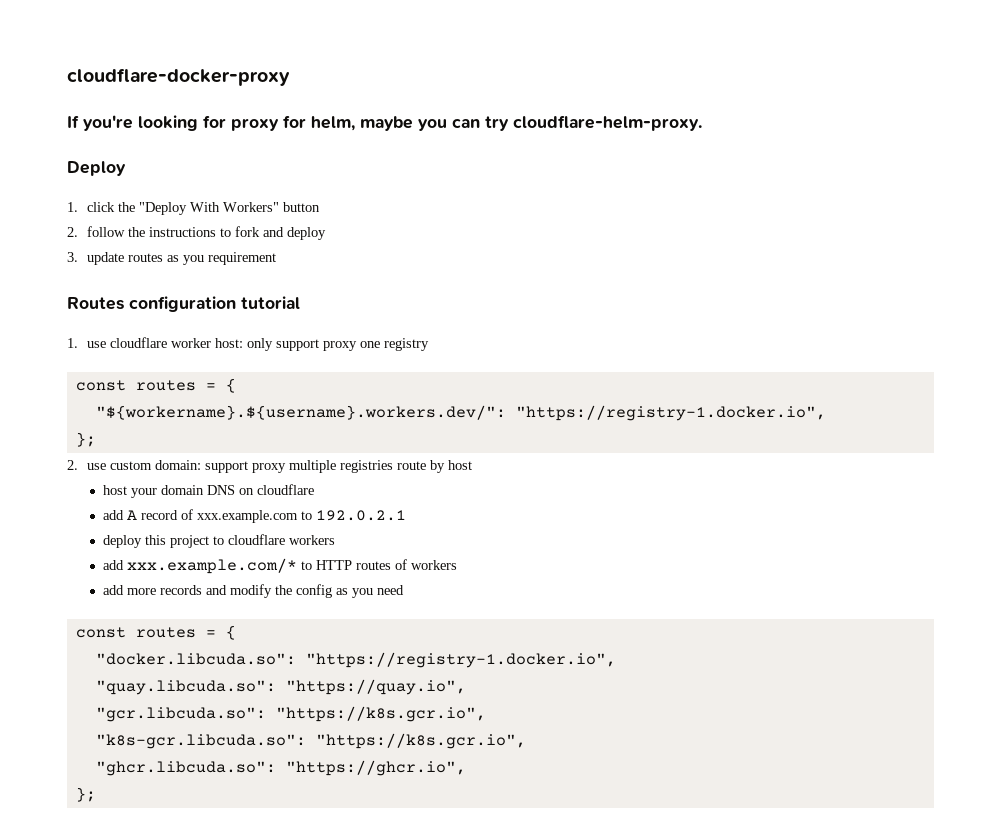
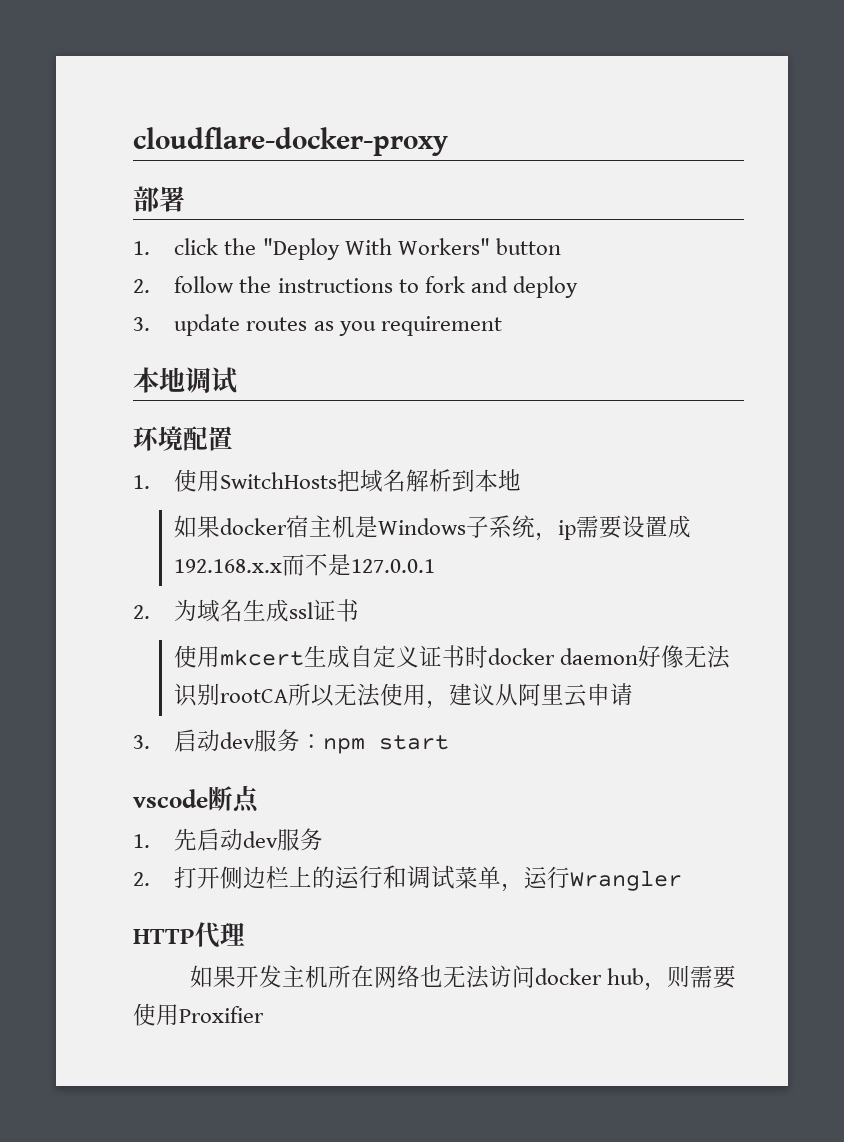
- If you're looking for proxy for helm, maybe you can try cloudflare-helm-proxy.
- Deploy
+ 部署
- Routes configuration tutorial
- 1. use cloudflare worker host: only support proxy one registry
- const routes = {
- "${workername}.${username}.workers.dev/": "https://registry-1.docker.io",
- };
- 2. use custom domain: support proxy multiple registries route by host
- host your domain DNS on cloudflare
- add A record of xxx.example.com to 192.0.2.1
- deploy this project to cloudflare workers
- add xxx.example.com/* to HTTP routes of workers
- add more records and modify the config as you need
- const routes = {
- "docker.libcuda.so": "https://registry-1.docker.io",
- "quay.libcuda.so": "https://quay.io",
- "gcr.libcuda.so": "https://k8s.gcr.io",
- "k8s-gcr.libcuda.so": "https://k8s.gcr.io",
- "ghcr.libcuda.so": "https://ghcr.io",
- };
+ 本地调试
+ 环境配置
+ 1.使用SwitchHosts把域名解析到本地
+ 如果docker宿主机是Windows子系统，ip需要设置成192.168.x.x而不是127.0.0.1
+ 2.为域名生成ssl证书
+ 使用mkcert生成自定义证书时docker daemon好像无法识别rootCA所以无法使用，建议从阿里云申请
+ 3.启动dev服务：npm start
+ vscode断点
+ 1.先启动dev服务
+ 2.打开侧边栏上的运行和调试菜单，运行Wrangler
+ HTTP代理
+ 如果开发主机所在网络也无法访问docker hub，则需要使用Proxifier

